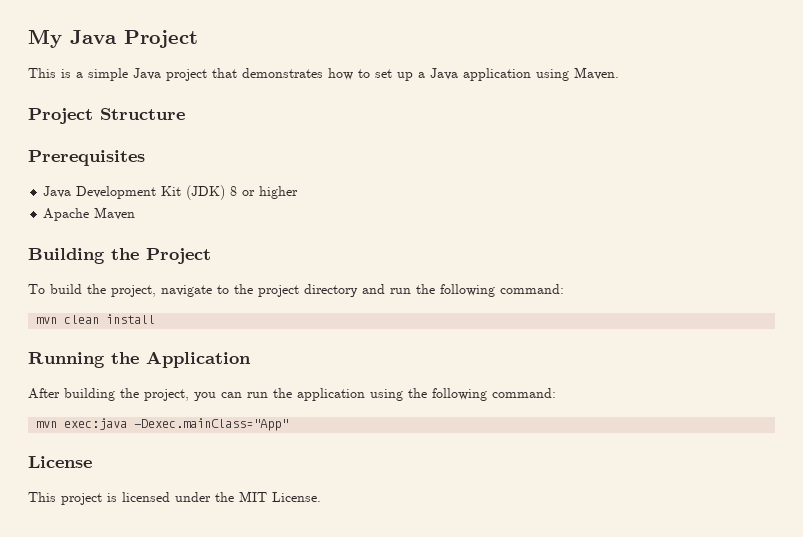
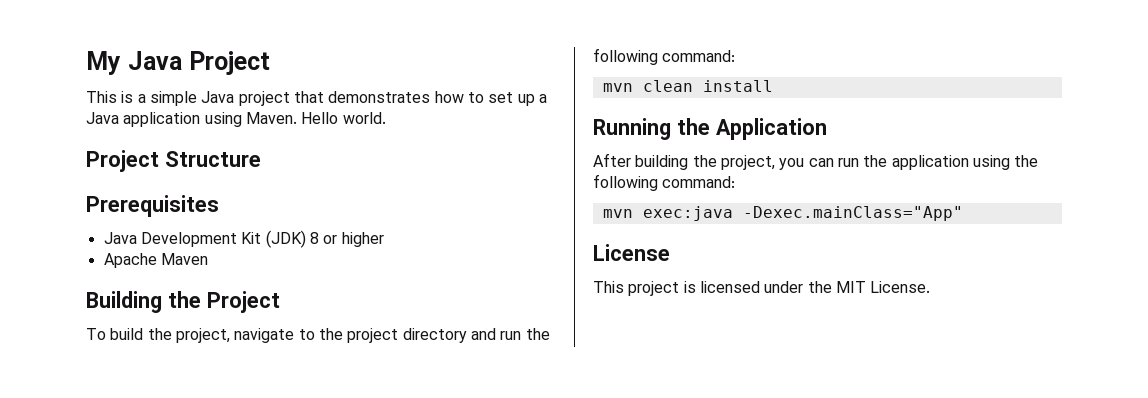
+ Hello world.

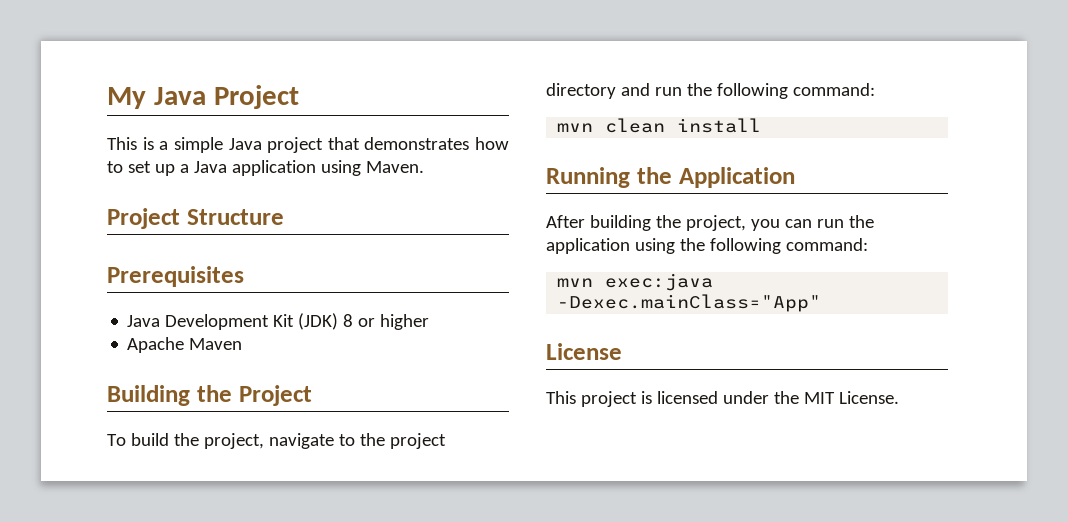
- Hello world.

